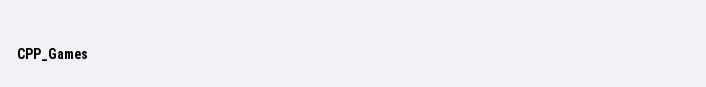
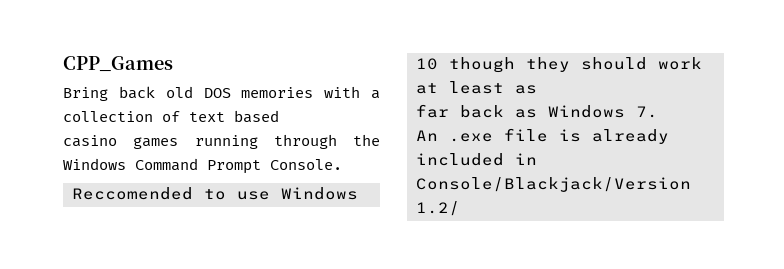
+ Bring back old DOS memories with a collection of text based
+ casino games running through the Windows Command Prompt Console.
+ Reccomended to use Windows 10 though they should work at least as
+ far back as Windows 7.
+ An .exe file is already included in Console/Blackjack/Version 1.2/

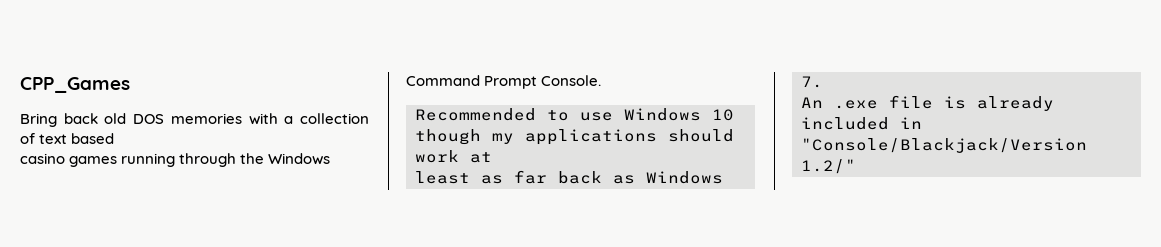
- Reccomended to use Windows 10 though they should work at least as
- far back as Windows 7.
+ Recommended to use Windows 10 though my applications should work at
+ least as far back as Windows 7.
- An .exe file is already included in Console/Blackjack/Version 1.2/
+ An .exe file is already included in "Console/Blackjack/Version 1.2/"

